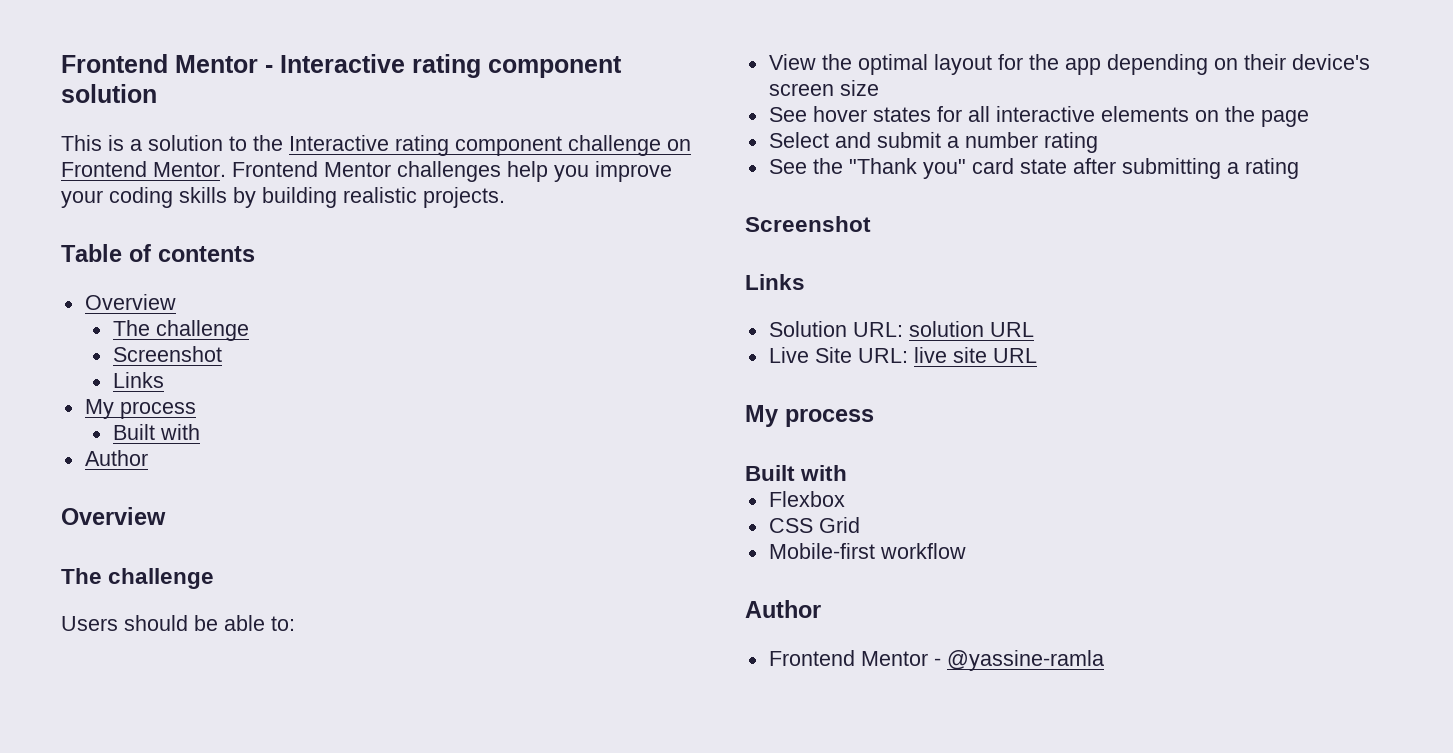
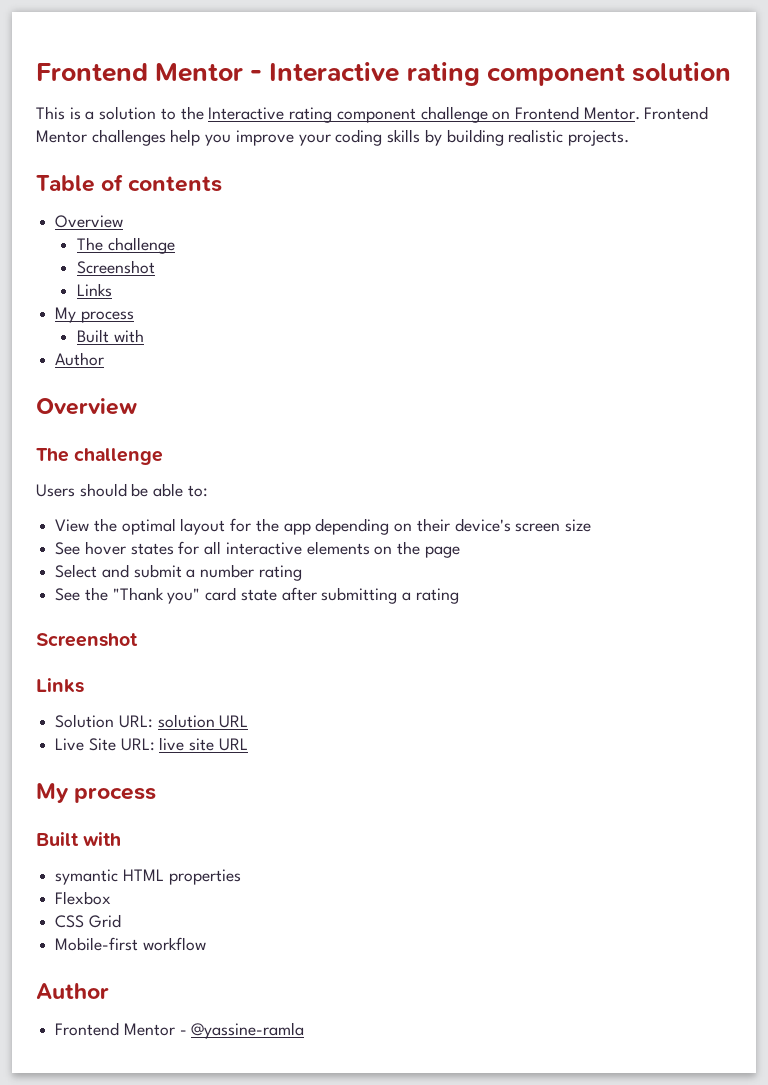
+ symantic HTML properties

